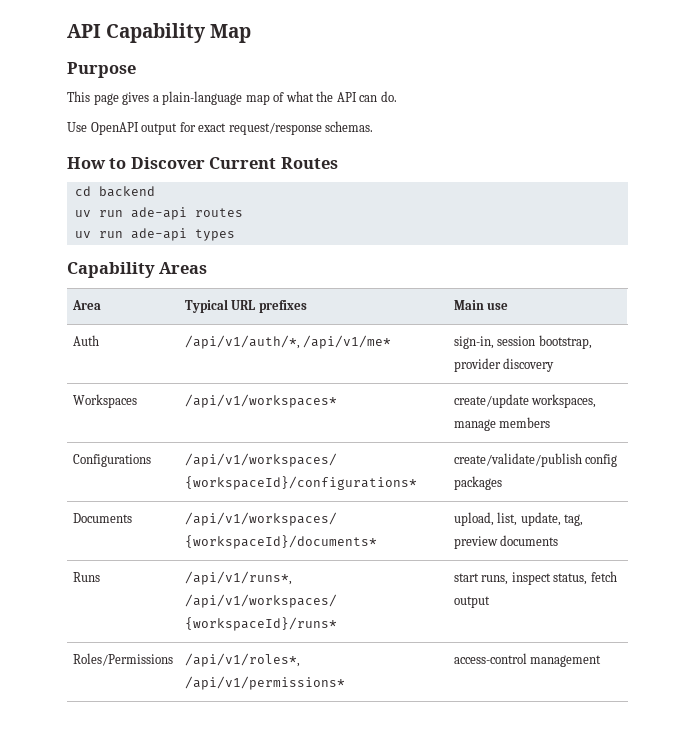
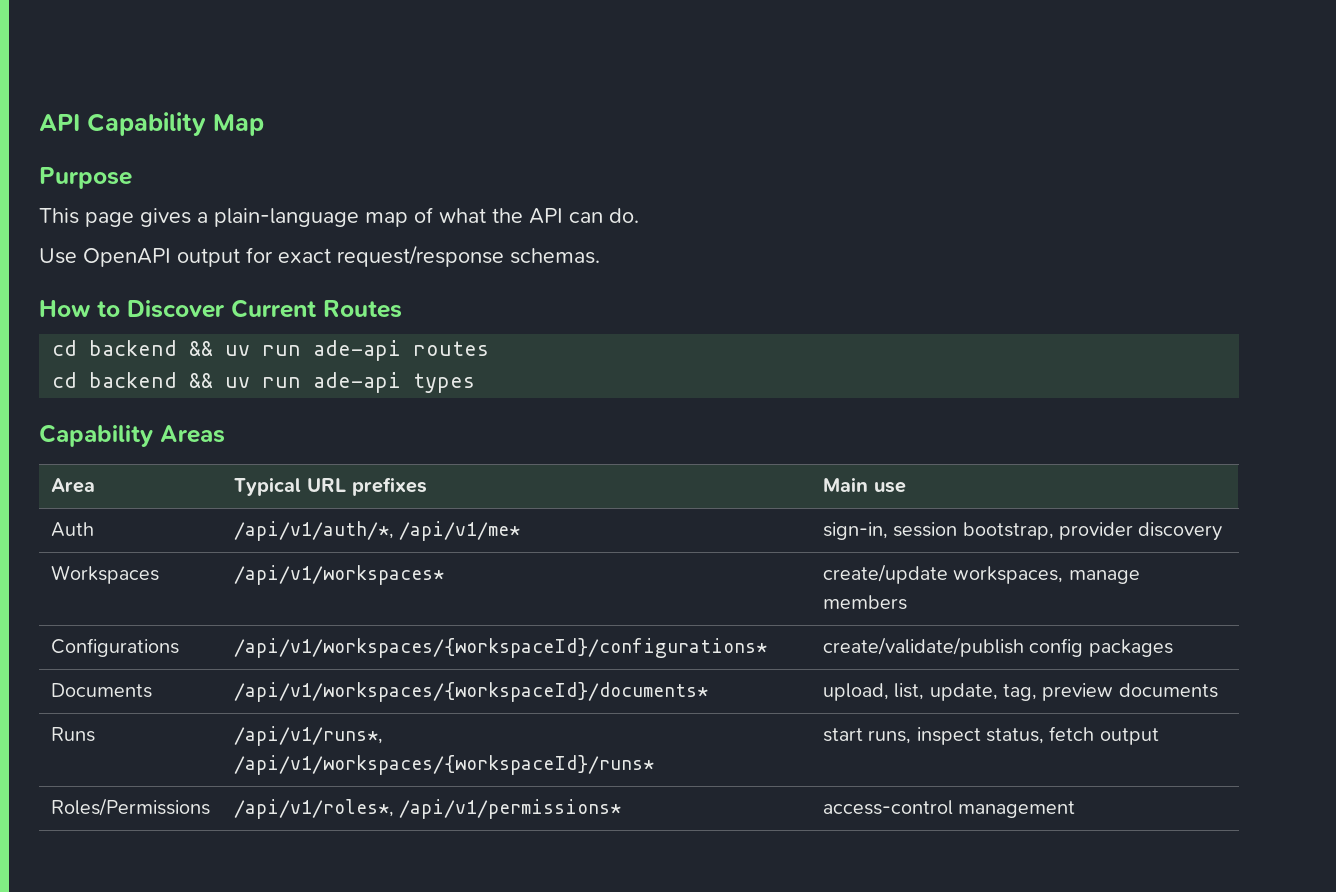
- cd backend
- uv run ade-api routes
+ cd backend && uv run ade-api routes
- uv run ade-api types
+ cd backend && uv run ade-api types

